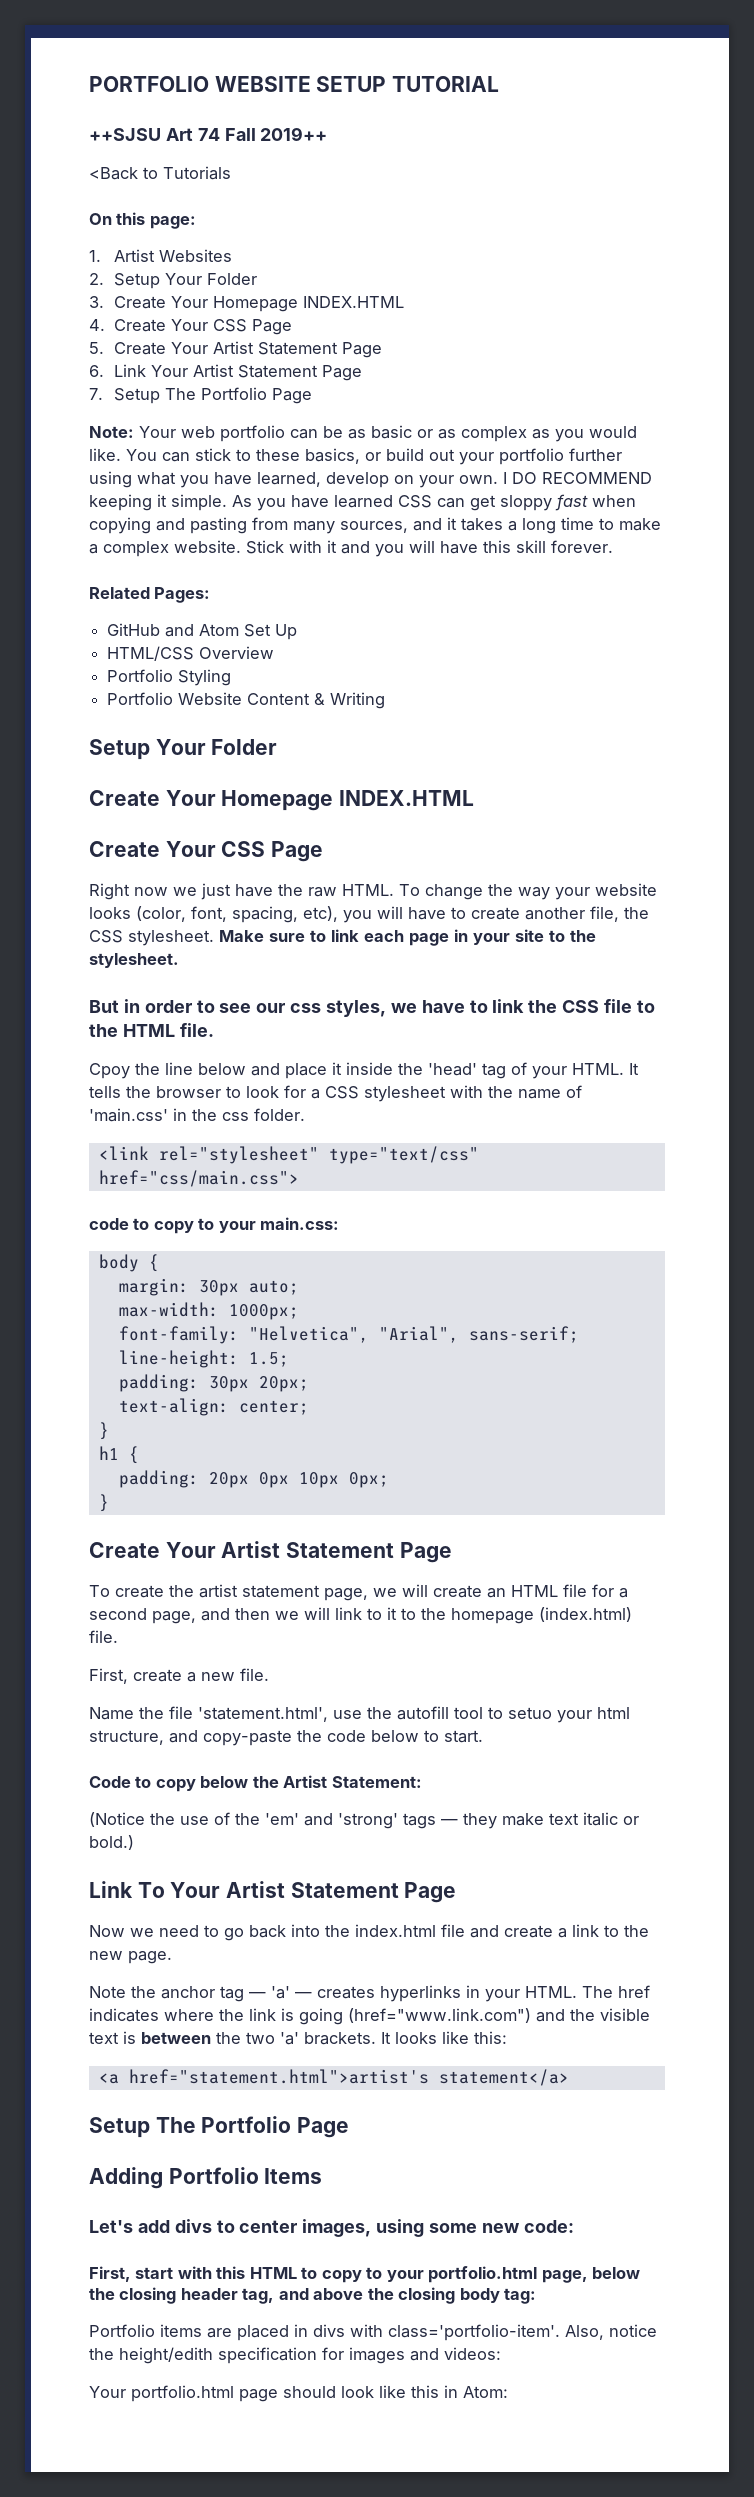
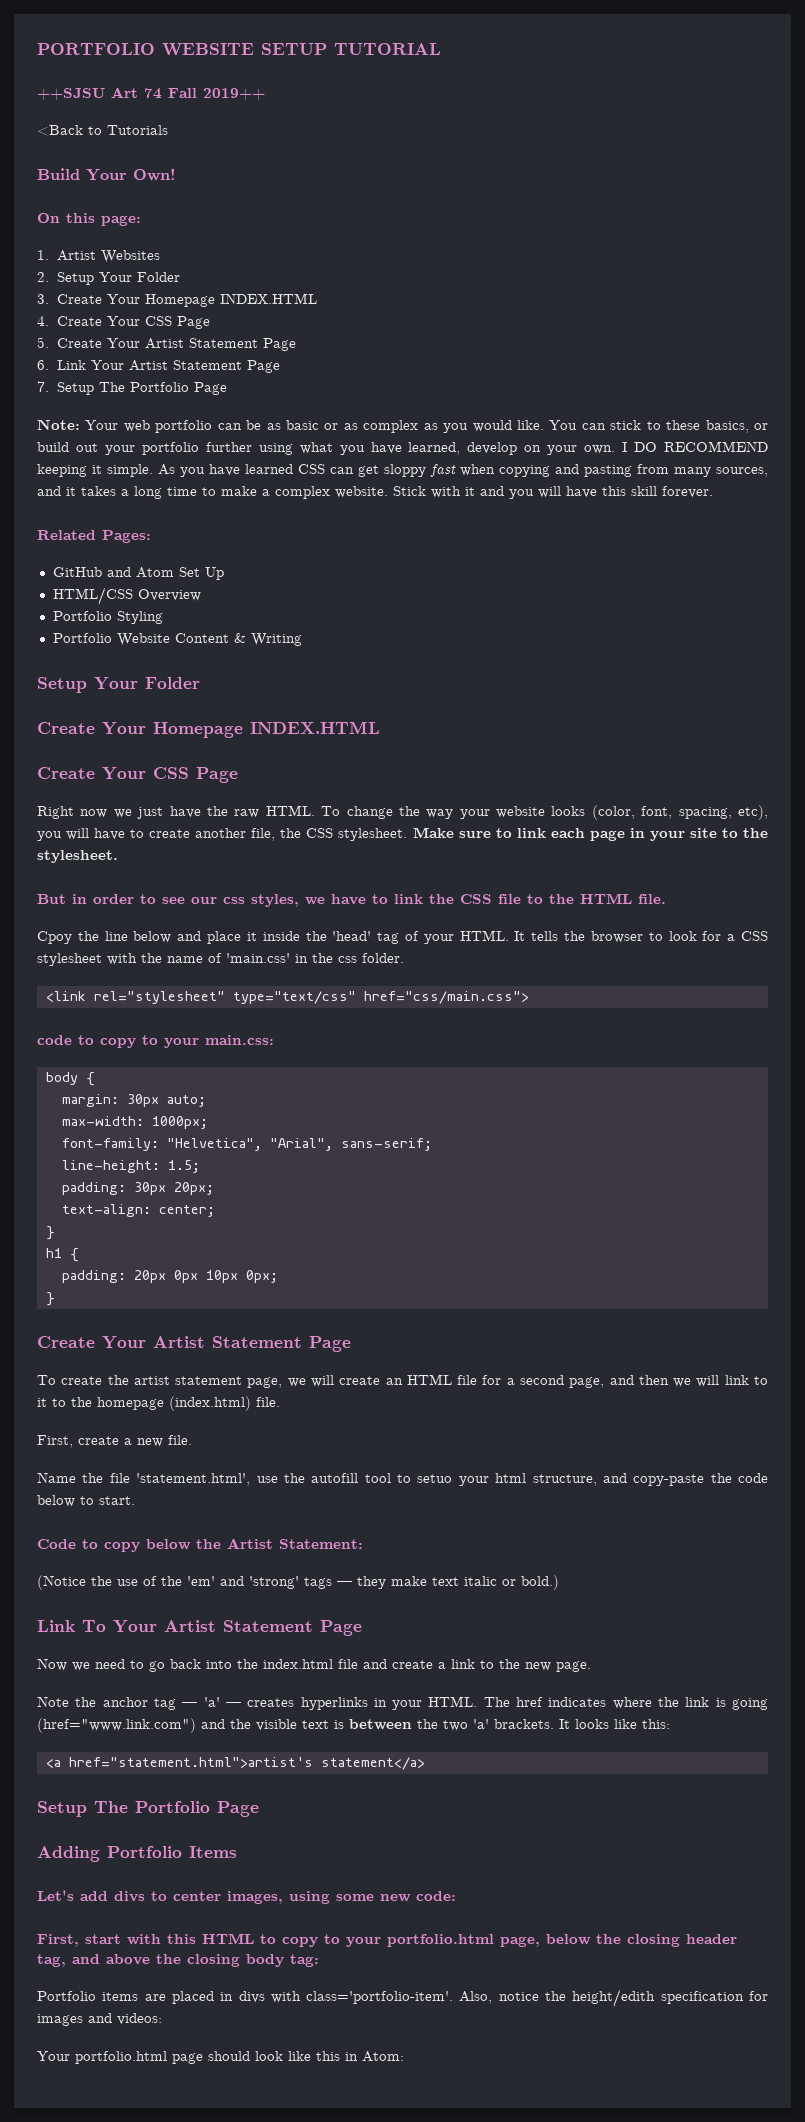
+ Build Your Own!

